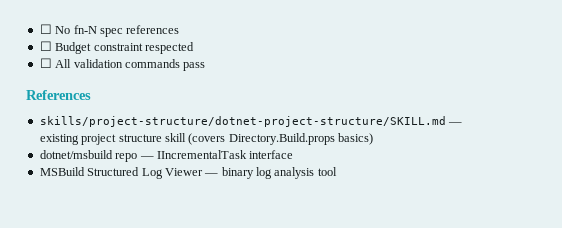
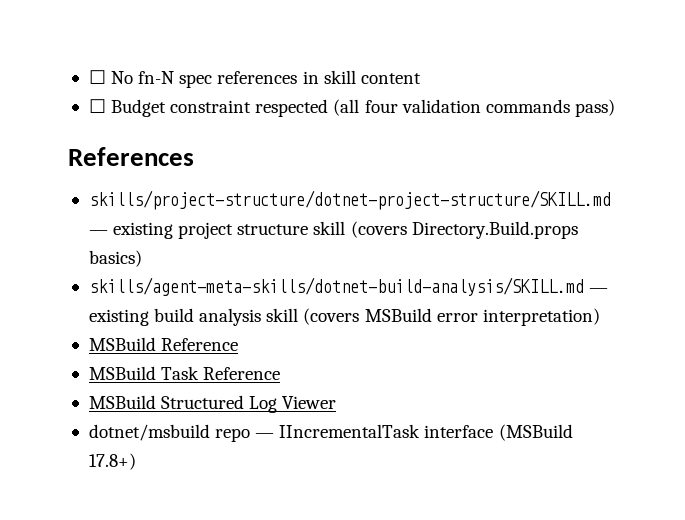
- ☐ No fn-N spec references
+ ☐ No fn-N spec references in skill content
- ☐ Budget constraint respected
- ☐ All validation commands pass
+ ☐ Budget constraint respected (all four validation commands pass)
+ skills/agent-meta-skills/dotnet-build-analysis/SKILL.md — existing build analysis skill (covers MSBuild error interpretation)
+ MSBuild Reference
+ MSBuild Task Reference
+ MSBuild Structured Log Viewer
- dotnet/msbuild repo — IIncrementalTask interface
- MSBuild Structured Log Viewer — binary log analysis tool
+ dotnet/msbuild repo — IIncrementalTask interface (MSBuild 17.8+)

